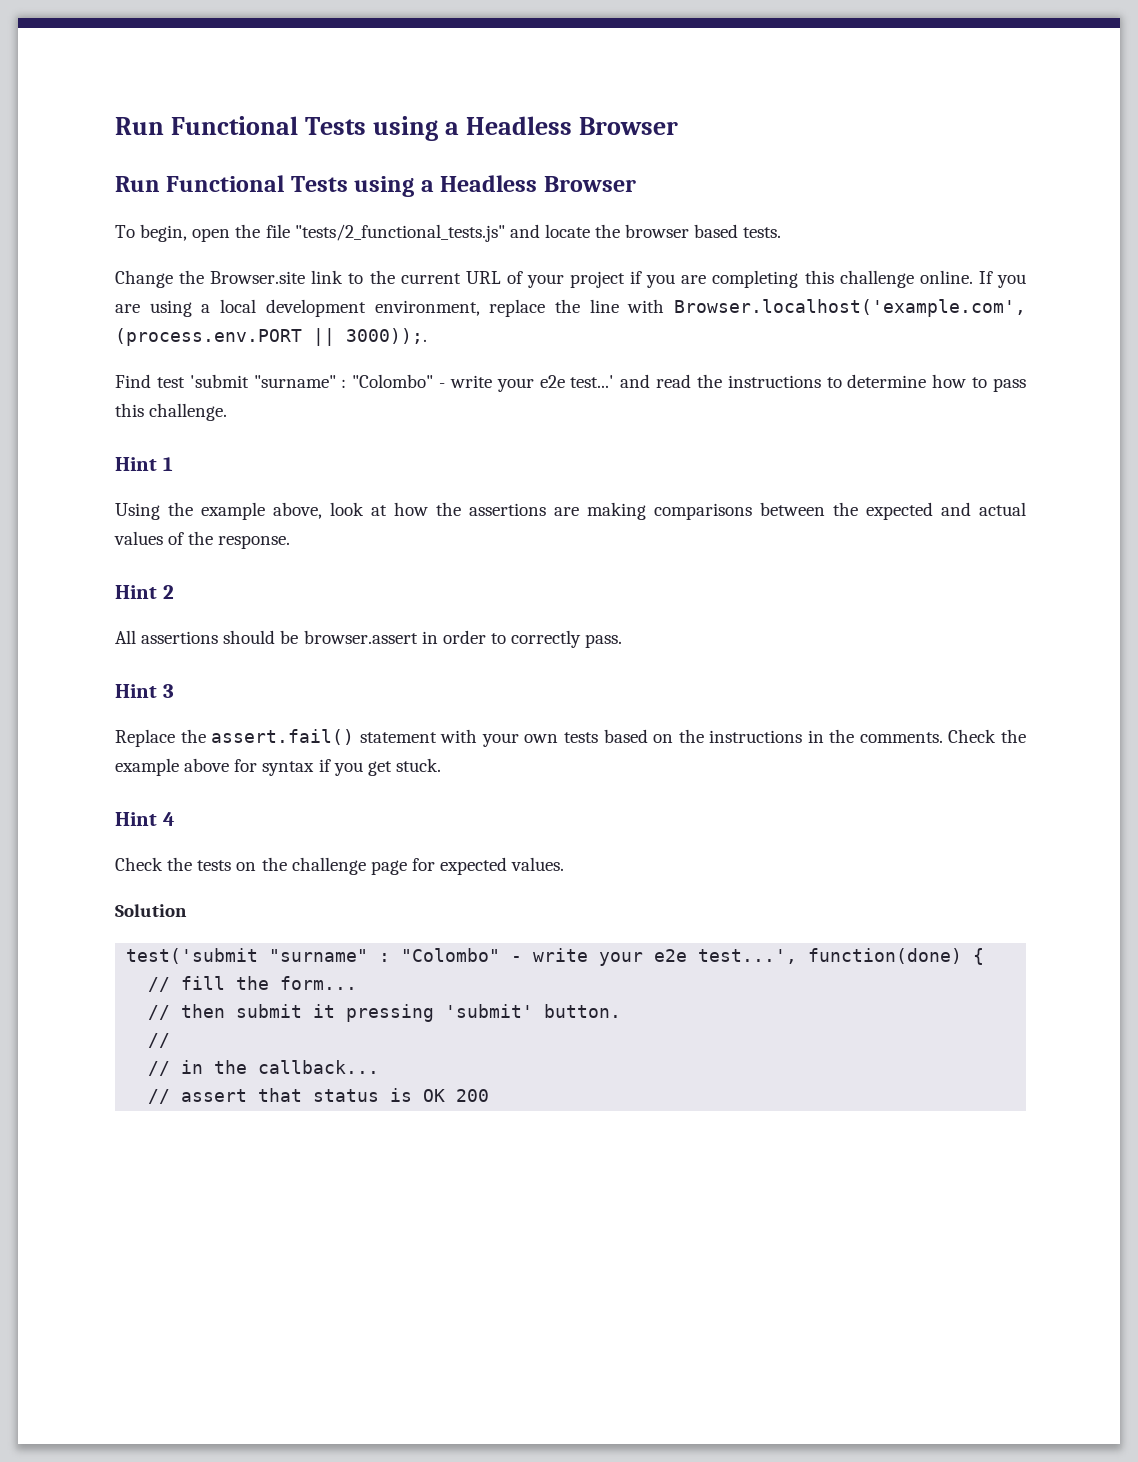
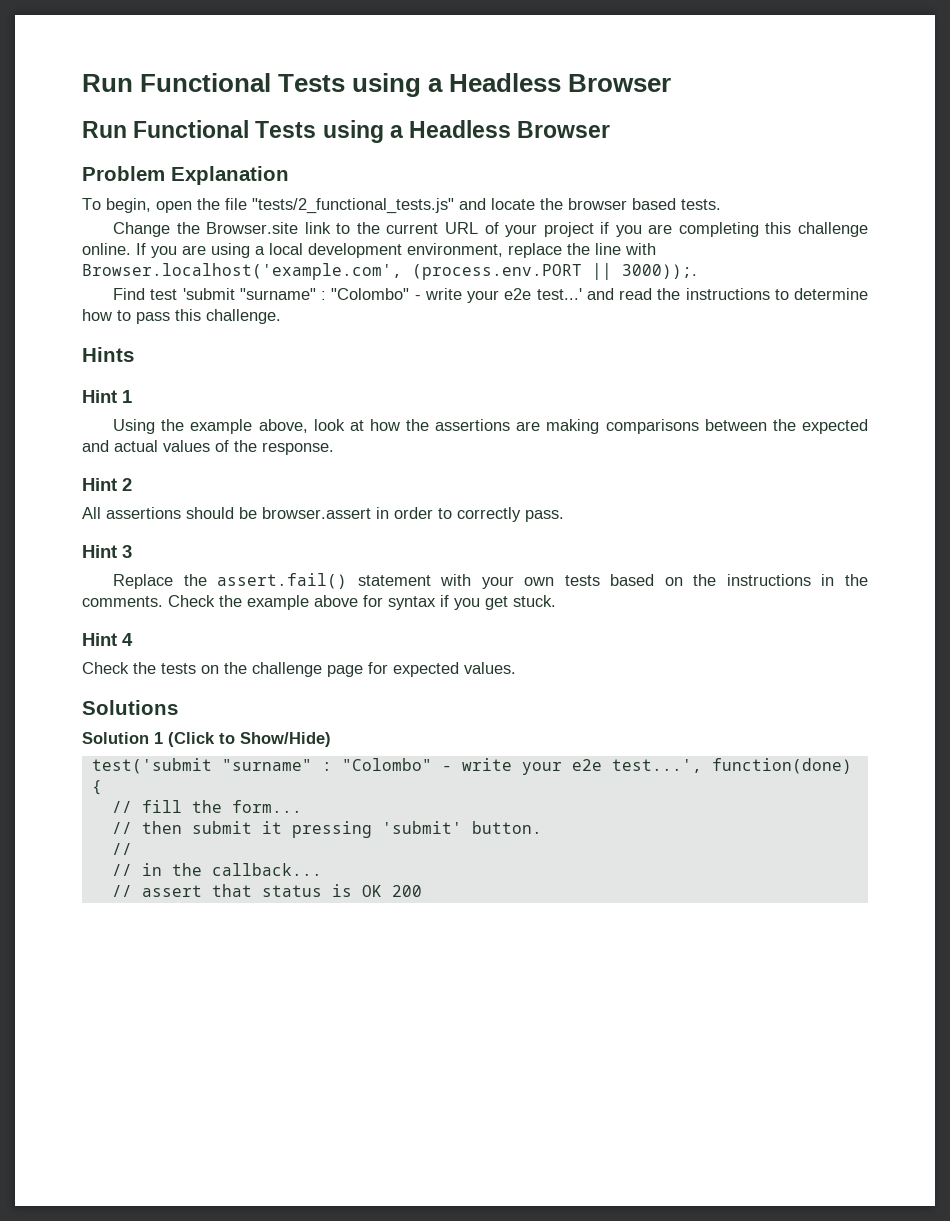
+ Problem Explanation
+ Hints
+ Solutions
- Solution
+ Solution 1 (Click to Show/Hide)

